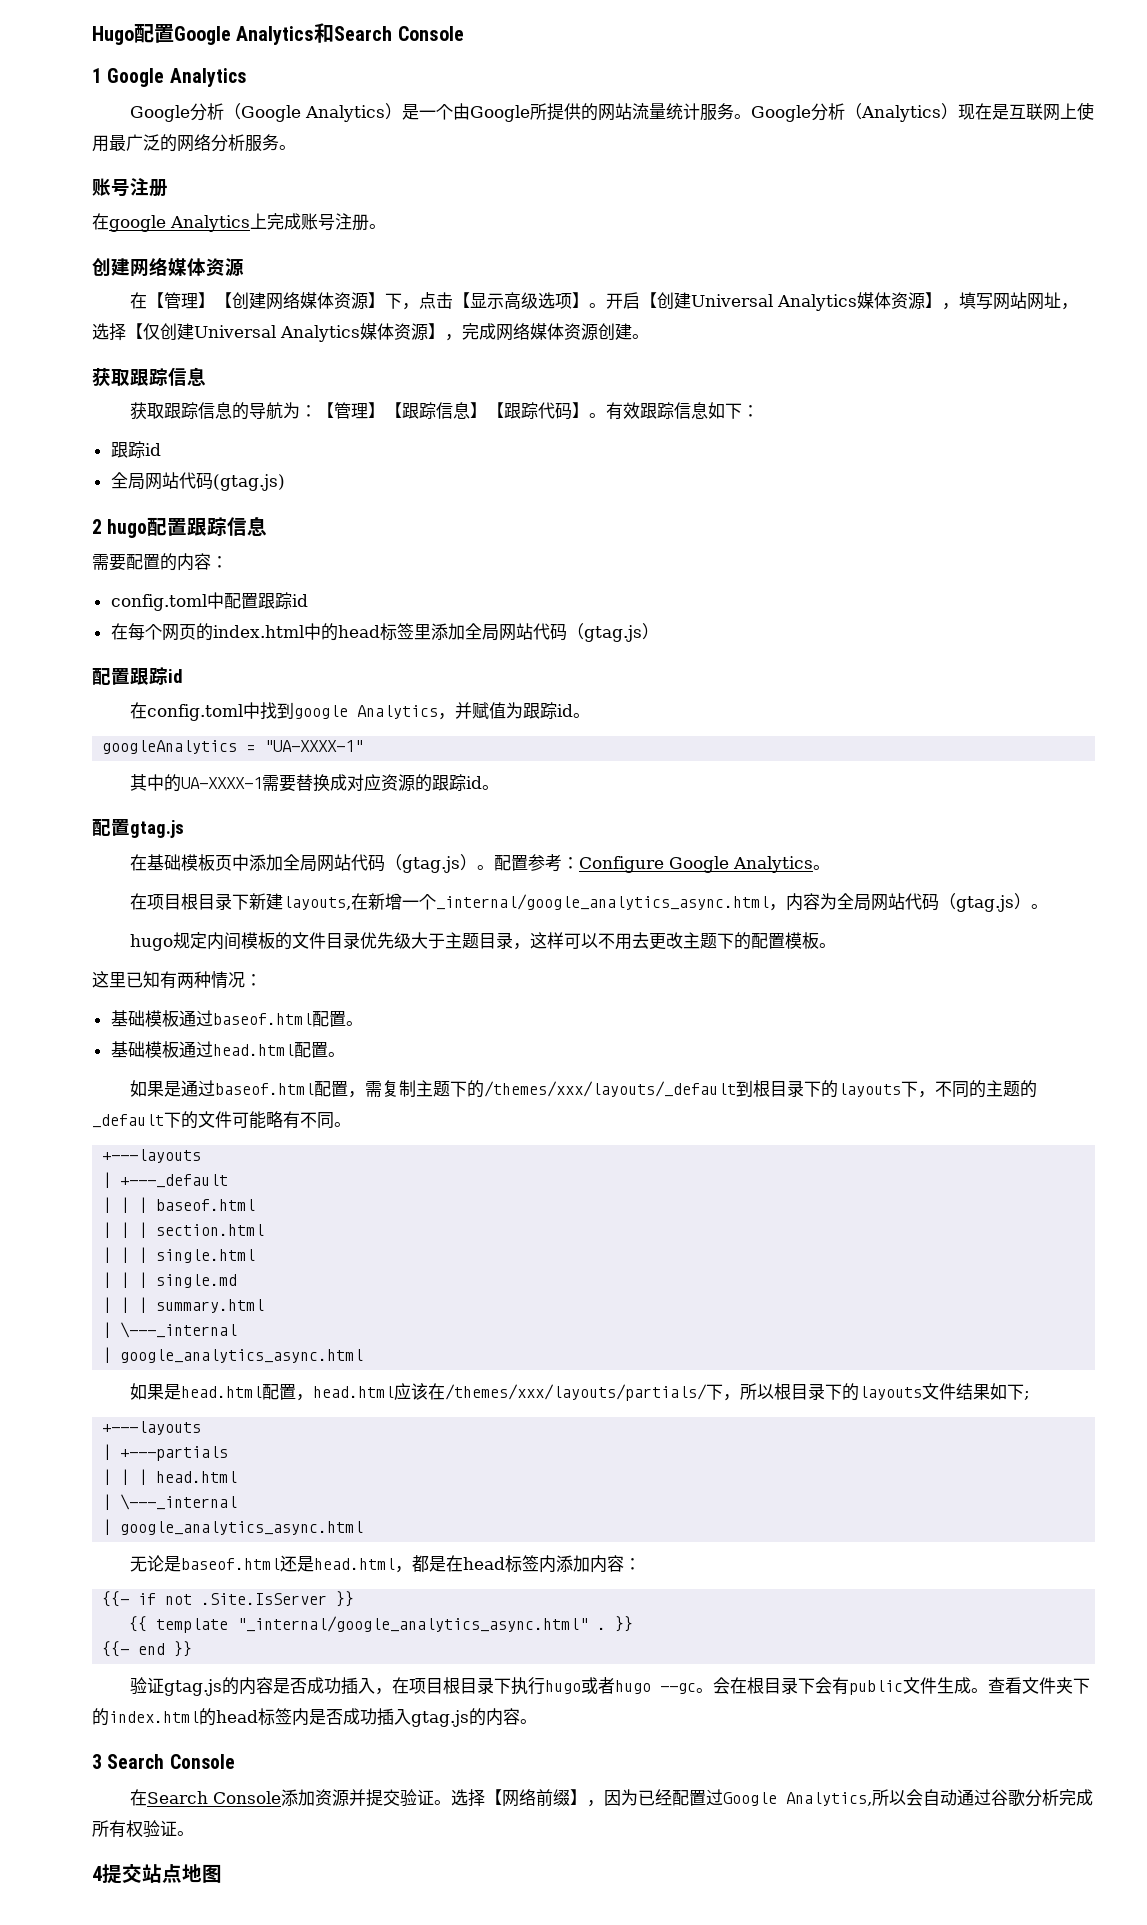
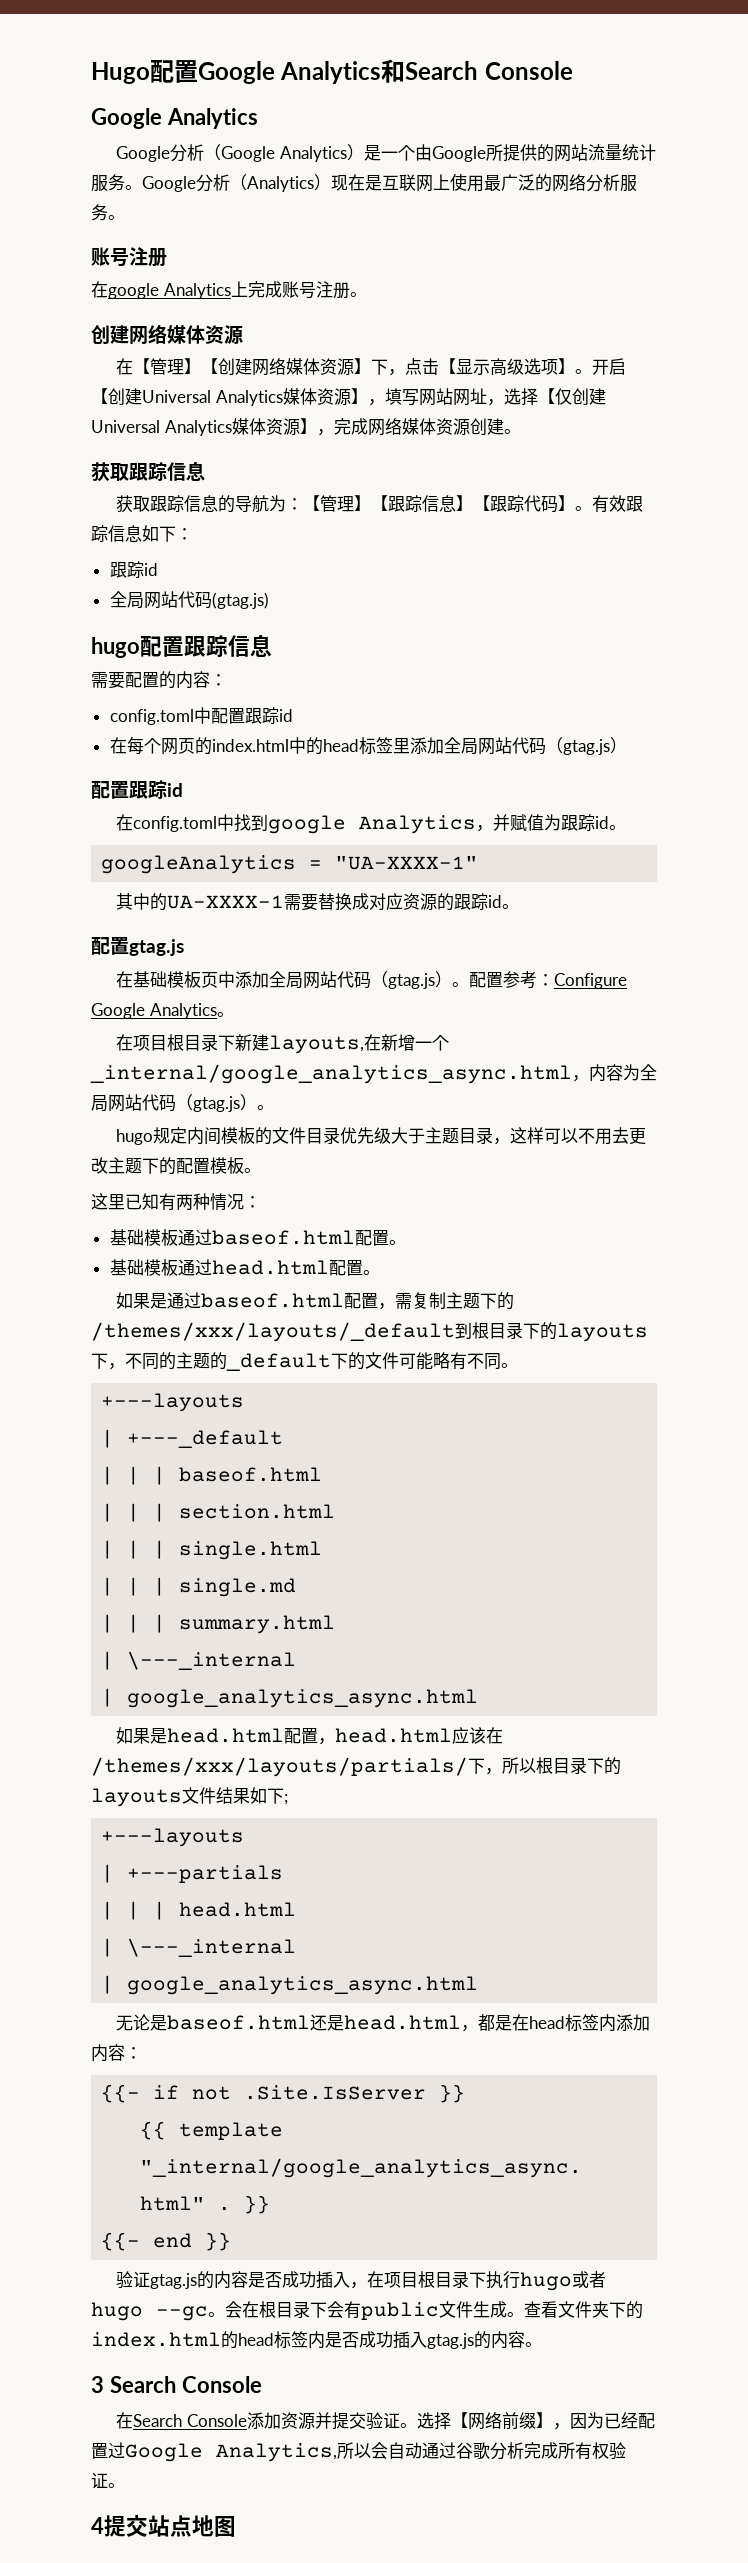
  Hugo配置Google Analytics和Search Console
- 1 Google Analytics
+ Google Analytics
- 2 hugo配置跟踪信息
+ hugo配置跟踪信息

